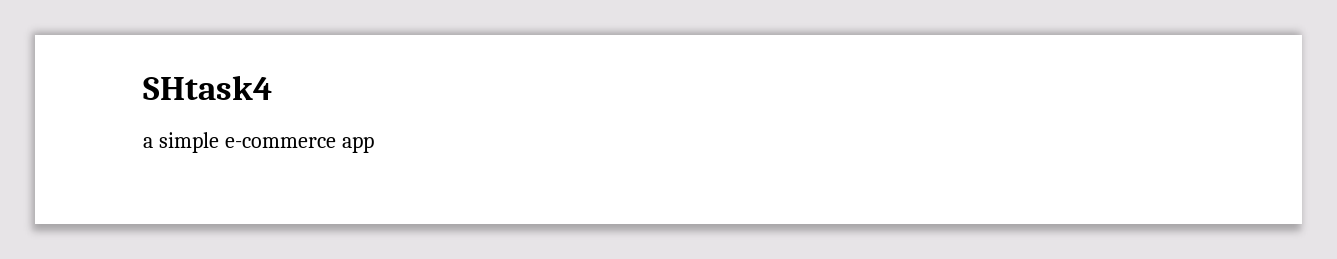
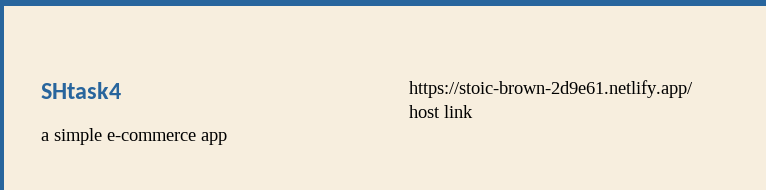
- a simple e-commerce app
+ a simple e-commerce app https://stoic-brown-2d9e61.netlify.app/ host link

